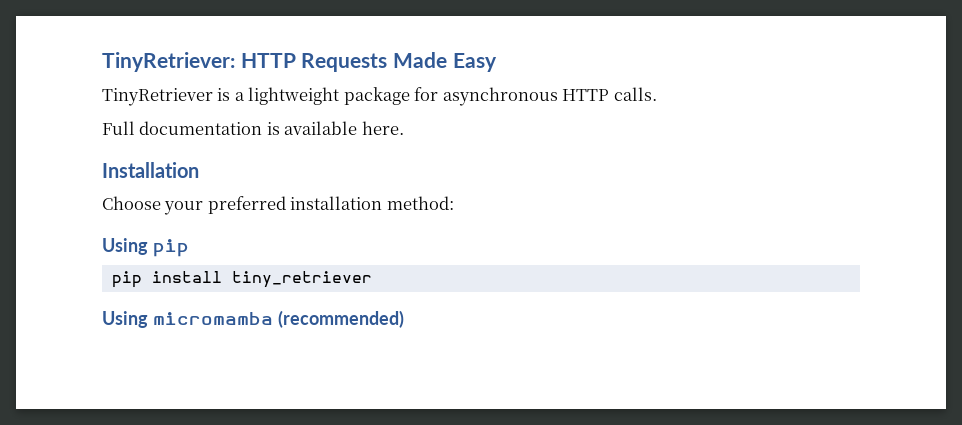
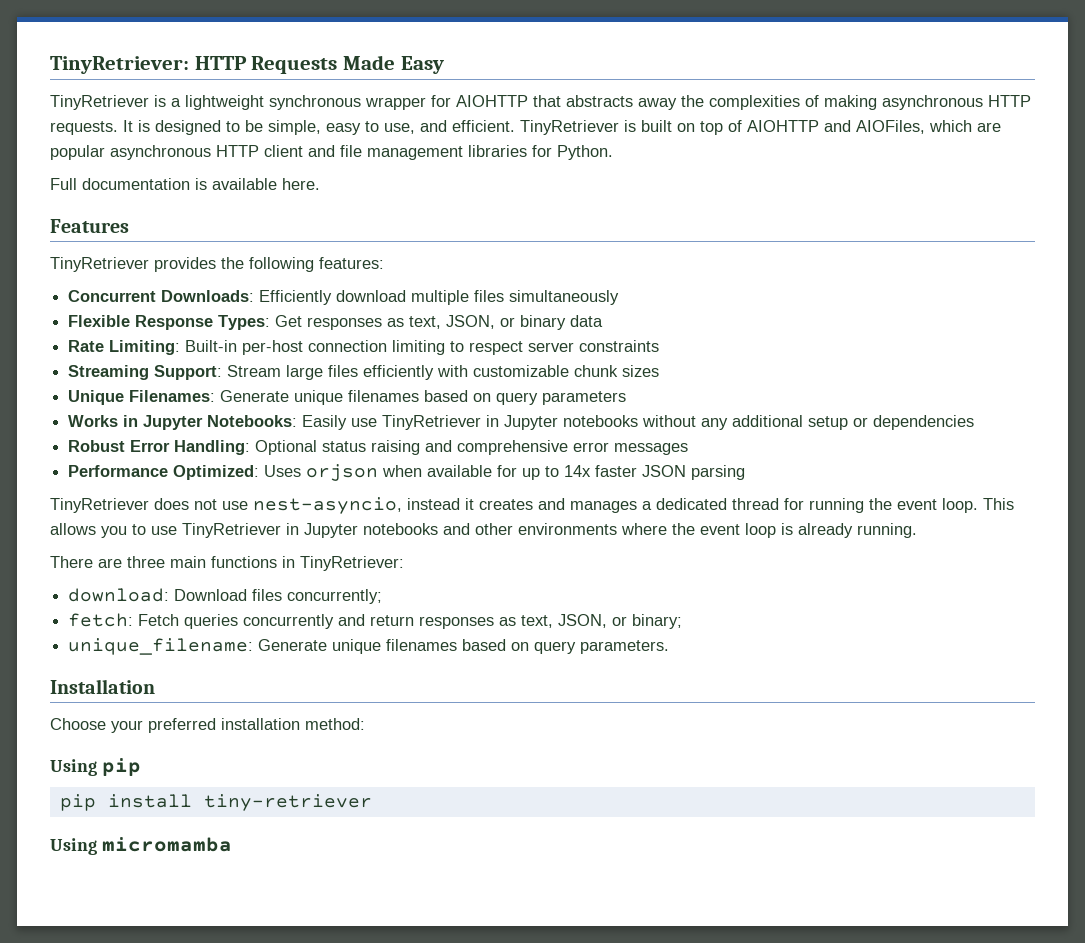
- TinyRetriever is a lightweight package for asynchronous HTTP calls.
+ TinyRetriever is a lightweight synchronous wrapper for AIOHTTP that abstracts away the complexities of making asynchronous HTTP requests. It is designed to be simple, easy to use, and efficient. TinyRetriever is built on top of AIOHTTP and AIOFiles, which are popular asynchronous HTTP client and file management libraries for Python.
+ Features
+ TinyRetriever provides the following features:
+ Concurrent Downloads: Efficiently download multiple files simultaneously
+ Flexible Response Types: Get responses as text, JSON, or binary data
+ Rate Limiting: Built-in per-host connection limiting to respect server constraints
+ Streaming Support: Stream large files efficiently with customizable chunk sizes
+ Unique Filenames: Generate unique filenames based on query parameters
+ Works in Jupyter Notebooks: Easily use TinyRetriever in Jupyter notebooks without any additional setup or dependencies
+ Robust Error Handling: Optional status raising and comprehensive error messages
+ Performance Optimized: Uses orjson when available for up to 14x faster JSON parsing
+ TinyRetriever does not use nest-asyncio, instead it creates and manages a dedicated thread for running the event loop. This allows you to use TinyRetriever in Jupyter notebooks and other environments where the event loop is already running.
+ There are three main functions in TinyRetriever:
+ download: Download files concurrently;
+ fetch: Fetch queries concurrently and return responses as text, JSON, or binary;
+ unique_filename: Generate unique filenames based on query parameters.
- pip install tiny_retriever
+ pip install tiny-retriever
- Using micromamba (recommended)
+ Using micromamba

